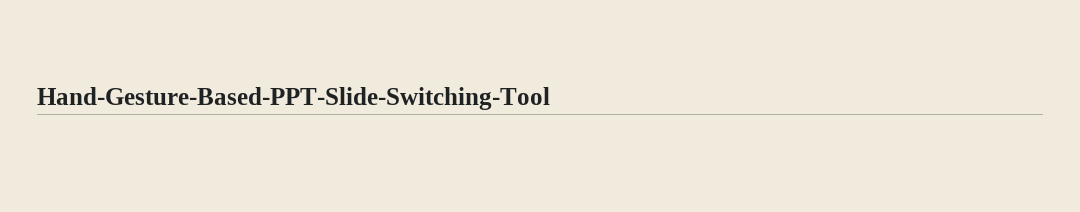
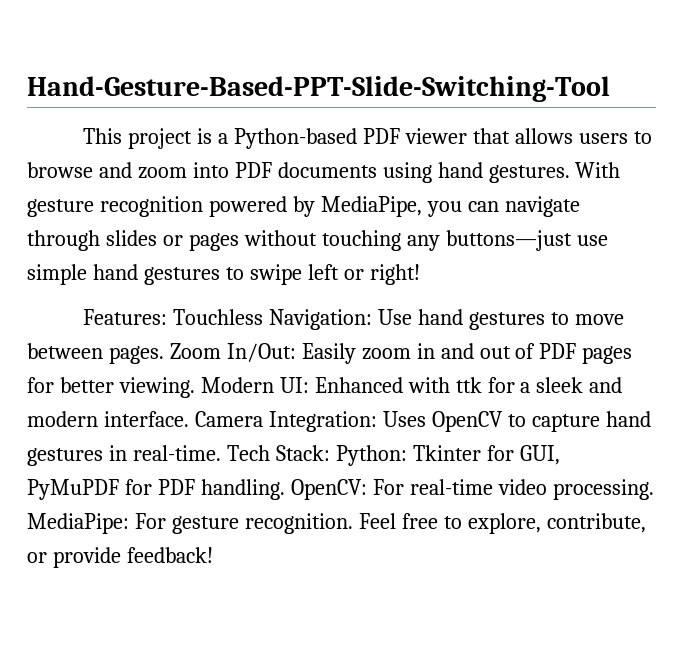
+ This project is a Python-based PDF viewer that allows users to browse and zoom into PDF documents using hand gestures. With gesture recognition powered by MediaPipe, you can navigate through slides or pages without touching any buttons—just use simple hand gestures to swipe left or right!
+ Features: Touchless Navigation: Use hand gestures to move between pages. Zoom In/Out: Easily zoom in and out of PDF pages for better viewing. Modern UI: Enhanced with ttk for a sleek and modern interface. Camera Integration: Uses OpenCV to capture hand gestures in real-time. Tech Stack: Python: Tkinter for GUI, PyMuPDF for PDF handling. OpenCV: For real-time video processing. MediaPipe: For gesture recognition. Feel free to explore, contribute, or provide feedback!

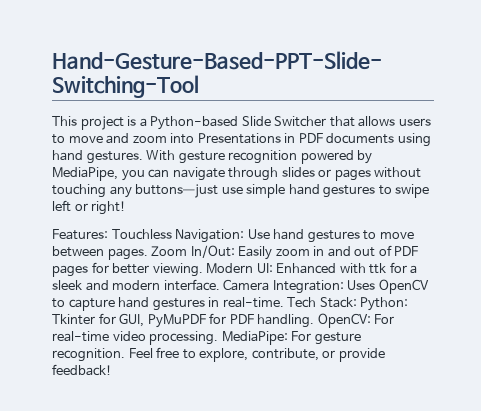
- This project is a Python-based PDF viewer that allows users to browse and zoom into PDF documents using hand gestures.
+ This project is a Python-based Slide Switcher that allows users to move and zoom into Presentations in PDF documents using hand gestures.

